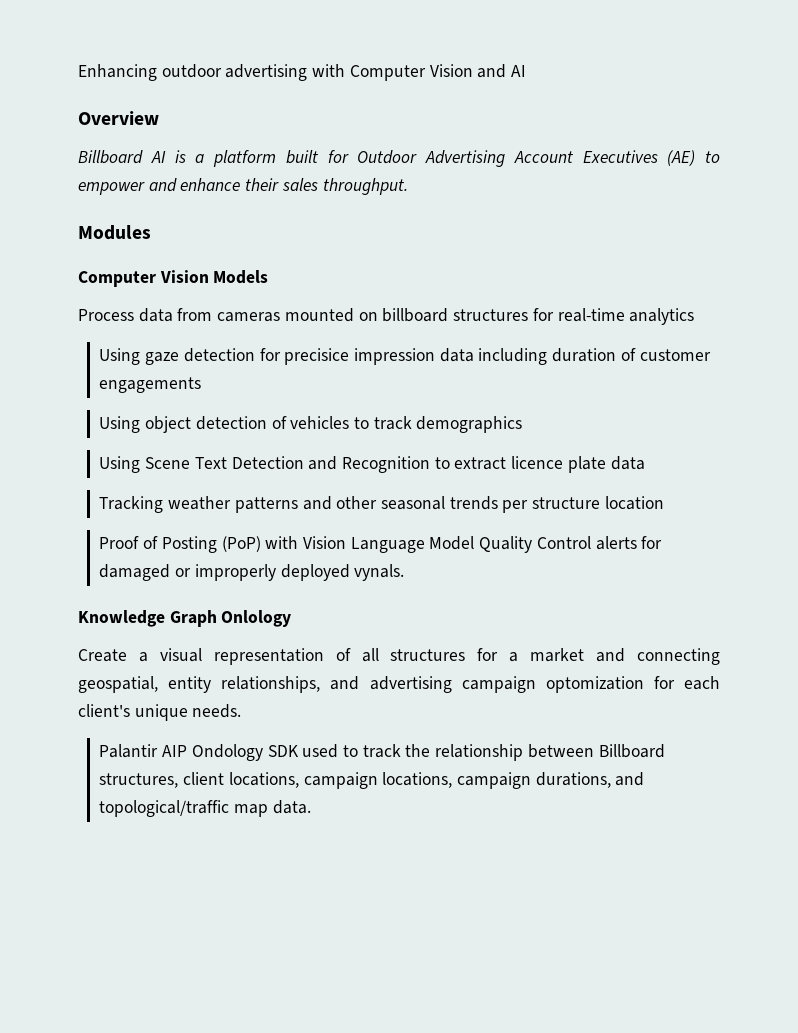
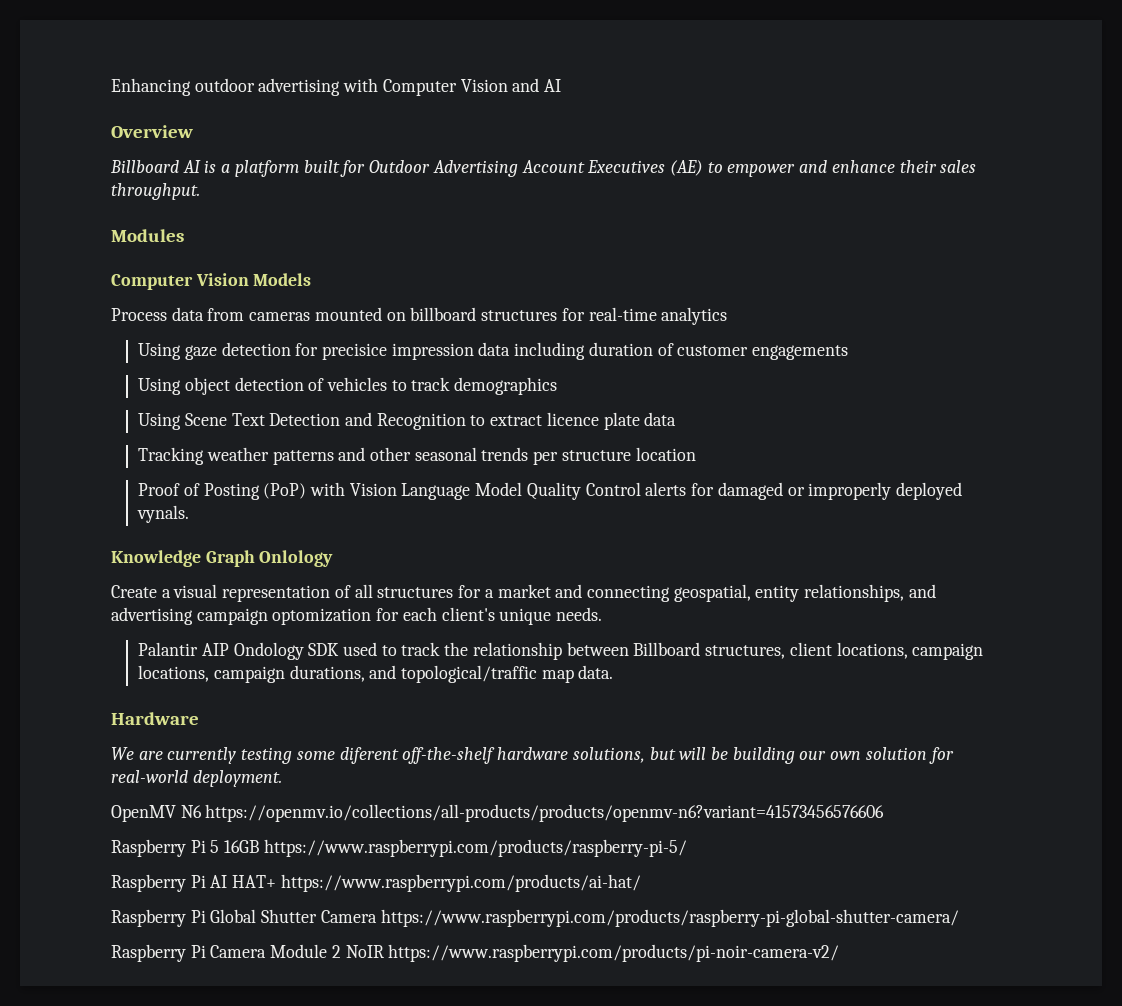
+ Hardware
+ We are currently testing some diferent off-the-shelf hardware solutions, but will be building our own solution for real-world deployment.
+ OpenMV N6 https://openmv.io/collections/all-products/products/openmv-n6?variant=41573456576606
+ Raspberry Pi 5 16GB https://www.raspberrypi.com/products/raspberry-pi-5/
+ Raspberry Pi AI HAT+ https://www.raspberrypi.com/products/ai-hat/
+ Raspberry Pi Global Shutter Camera https://www.raspberrypi.com/products/raspberry-pi-global-shutter-camera/
+ Raspberry Pi Camera Module 2 NoIR https://www.raspberrypi.com/products/pi-noir-camera-v2/

